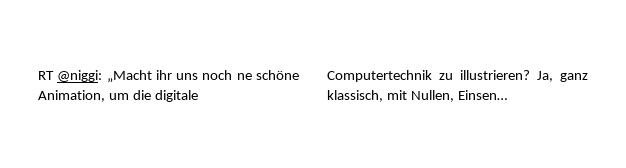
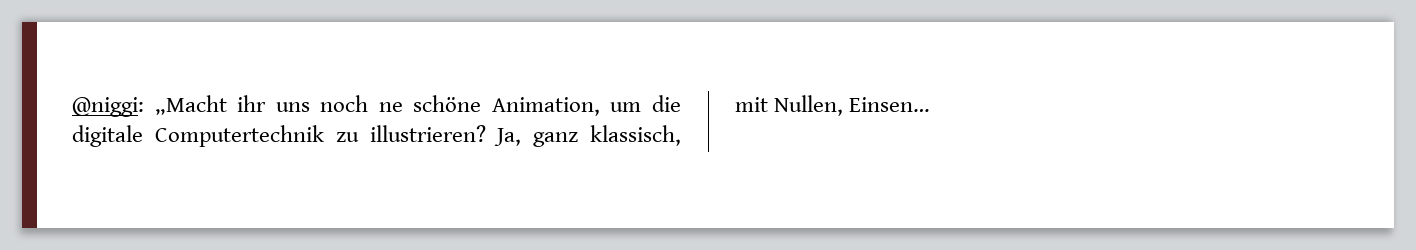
- RT @niggi: „Macht ihr uns noch ne schöne Animation, um die digitale Computertechnik zu illustrieren?
+ @niggi: „Macht ihr uns noch ne schöne Animation, um die digitale Computertechnik zu illustrieren?

